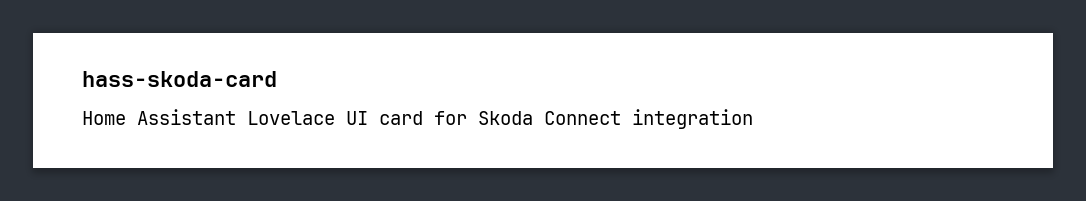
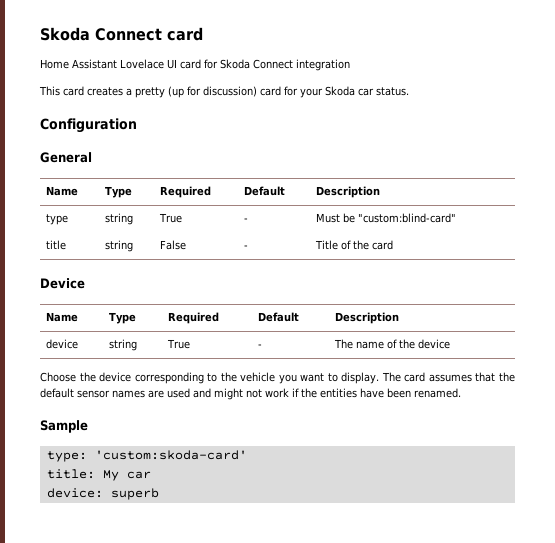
- hass-skoda-card
+ Skoda Connect card
+ This card creates a pretty (up for discussion) card for your Skoda car status.
+ Configuration
+ General
+ Name | Type | Required | Default | Description
+ type | string | True | - | Must be "custom:blind-card"
+ title | string | False | - | Title of the card
+ Device
+ Name | Type | Required | Default | Description
+ device | string | True | - | The name of the device
+ Choose the device corresponding to the vehicle you want to display. The card assumes that the default sensor names are used and might not work if the entities have been renamed.
+ Sample
+ type: 'custom:skoda-card'
+ title: My car
+ device: superb

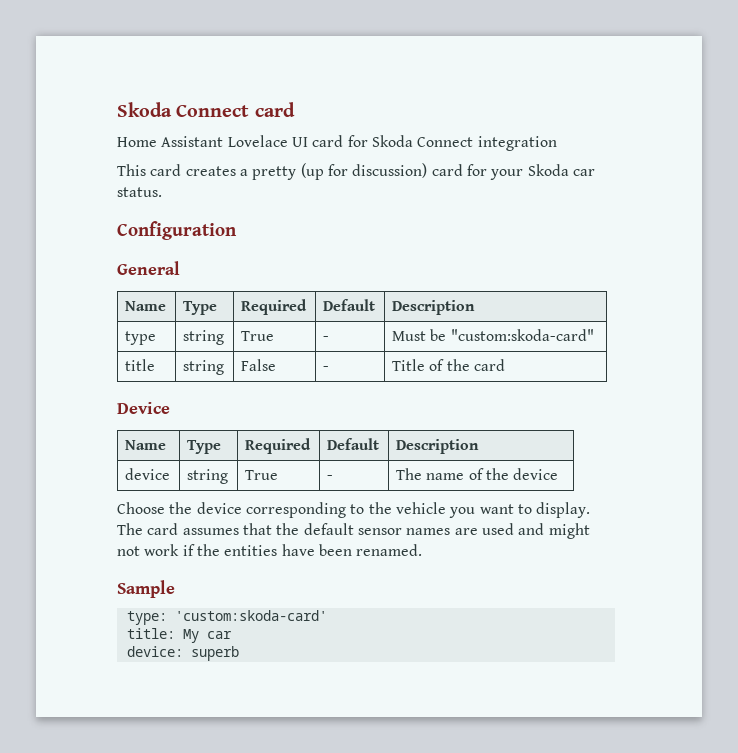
- type | string | True | - | Must be "custom:blind-card"
+ type | string | True | - | Must be "custom:skoda-card"

